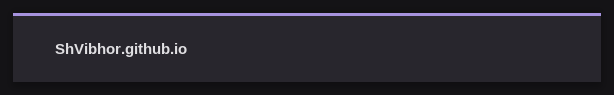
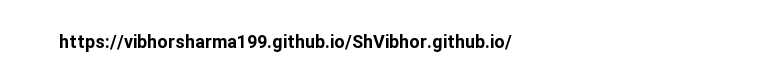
- ShVibhor.github.io
+ https://vibhorsharma199.github.io/ShVibhor.github.io/

